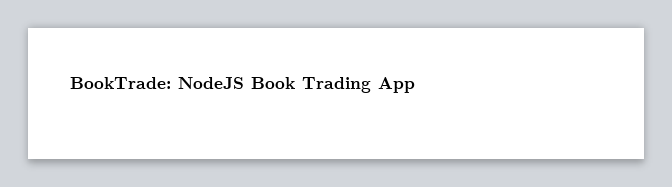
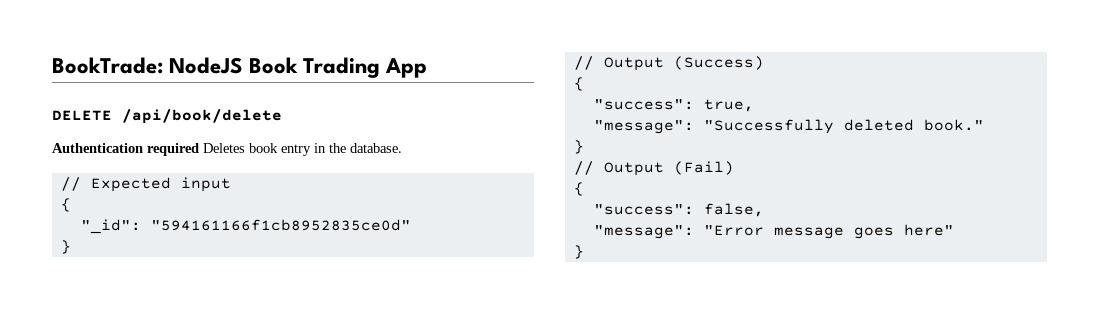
+ DELETE /api/book/delete
+ Authentication required Deletes book entry in the database.
+ // Expected input
+ {
+ "_id": "594161166f1cb8952835ce0d"
+ }
+ // Output (Success)
+ {
+ "success": true,
+ "message": "Successfully deleted book."
+ }
+ // Output (Fail)
+ {
+ "success": false,
+ "message": "Error message goes here"
+ }

